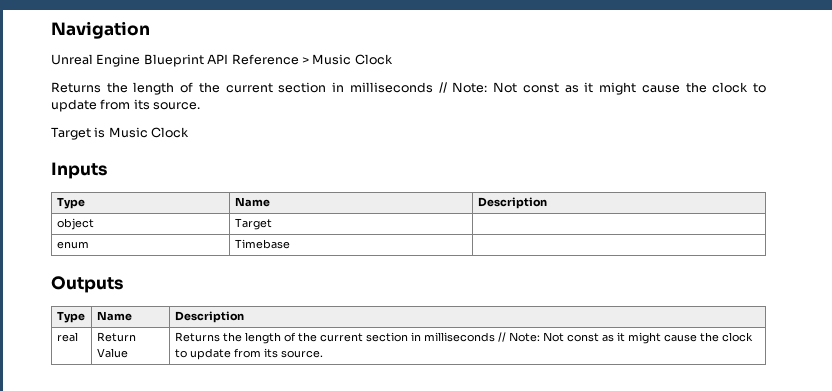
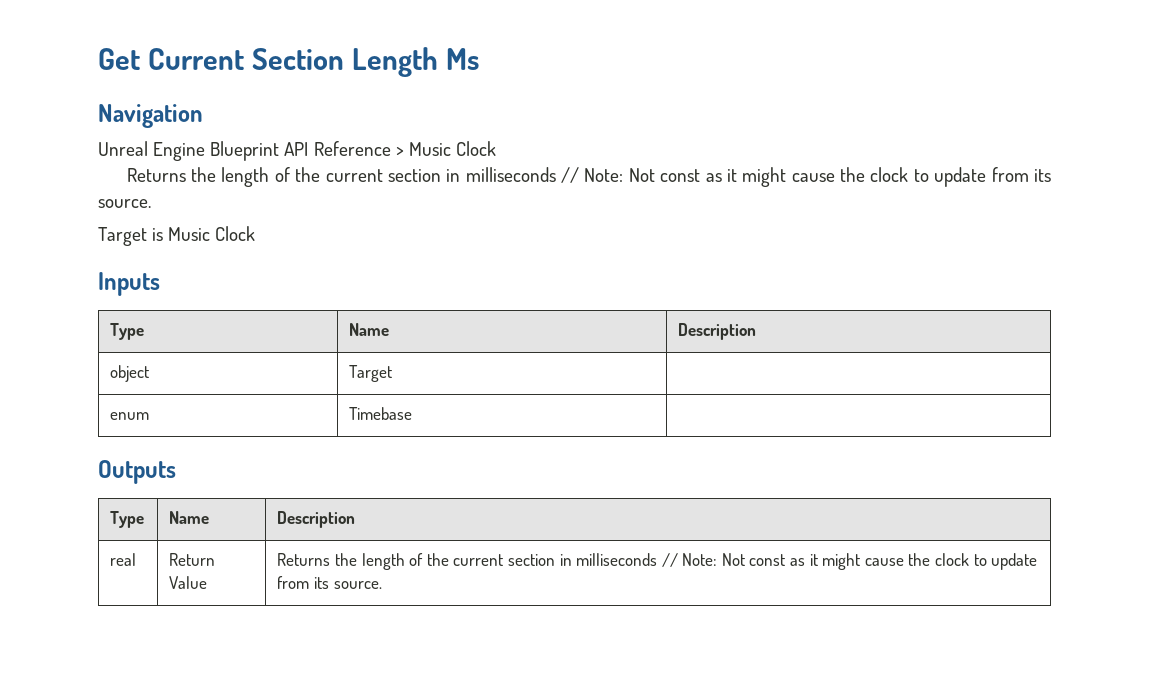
+ Get Current Section Length Ms

